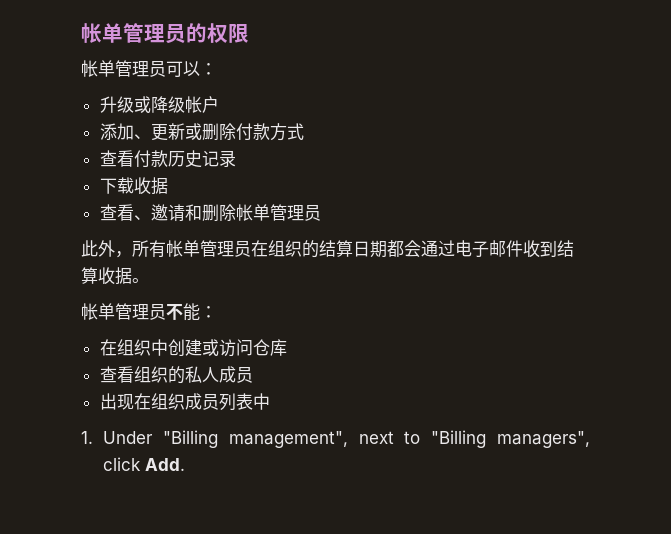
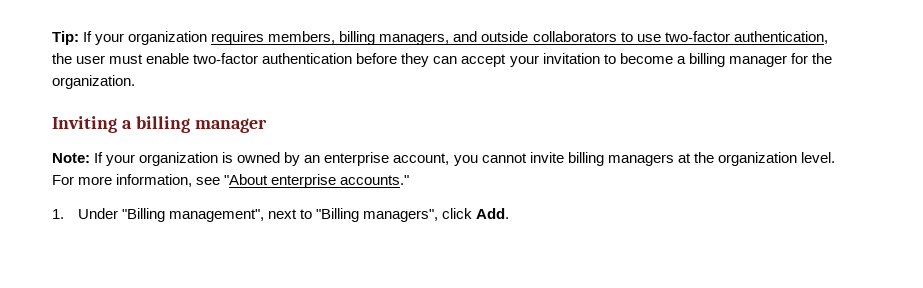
- 帐单管理员的权限
- 帐单管理员可以：
- 升级或降级帐户
- 添加、更新或删除付款方式
- 查看付款历史记录
- 下载收据
- 查看、邀请和删除帐单管理员
- 此外，所有帐单管理员在组织的结算日期都会通过电子邮件收到结算收据。
- 帐单管理员不能：
- 在组织中创建或访问仓库
- 查看组织的私人成员
- 出现在组织成员列表中
+ Tip: If your organization requires members, billing managers, and outside collaborators to use two-factor authentication, the user must enable two-factor authentication before they can accept your invitation to become a billing manager for the organization.
+ Inviting a billing manager
+ Note: If your organization is owned by an enterprise account, you cannot invite billing managers at the organization level. For more information, see "About enterprise accounts."

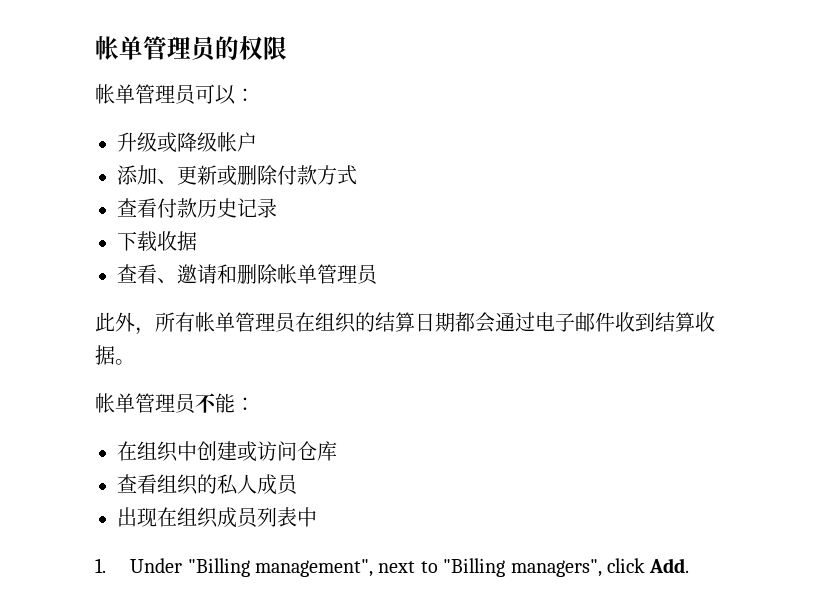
- Tip: If your organization requires members, billing managers, and outside collaborators to use two-factor authentication, the user must enable two-factor authentication before they can accept your invitation to become a billing manager for the organization.
- Inviting a billing manager
- Note: If your organization is owned by an enterprise account, you cannot invite billing managers at the organization level. For more information, see "About enterprise accounts."
+ 帐单管理员的权限
+ 帐单管理员可以：
+ 升级或降级帐户
+ 添加、更新或删除付款方式
+ 查看付款历史记录
+ 下载收据
+ 查看、邀请和删除帐单管理员
+ 此外，所有帐单管理员在组织的结算日期都会通过电子邮件收到结算收据。
+ 帐单管理员不能：
+ 在组织中创建或访问仓库
+ 查看组织的私人成员
+ 出现在组织成员列表中

